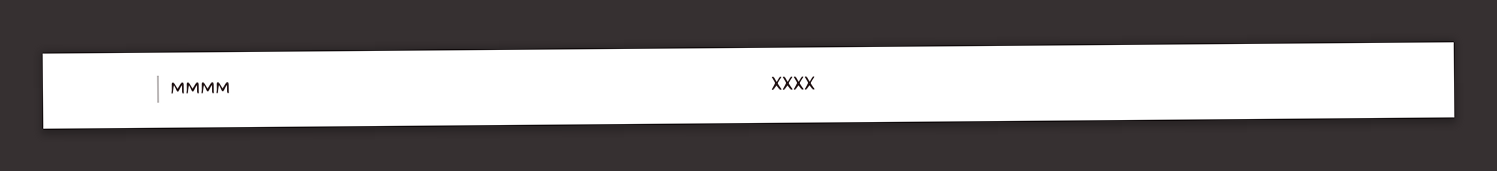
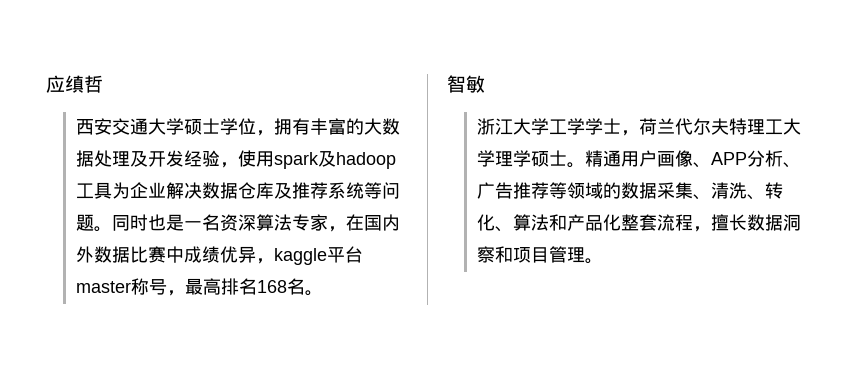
- MMMM
- XXXX
+ 应缜哲
+ 西安交通大学硕士学位，拥有丰富的大数据处理及开发经验，使用spark及hadoop工具为企业解决数据仓库及推荐系统等问题。同时也是一名资深算法专家，在国内外数据比赛中成绩优异，kaggle平台master称号，最高排名168名。
+ 智敏
+ 浙江大学工学学士，荷兰代尔夫特理工大学理学硕士。精通用户画像、APP分析、广告推荐等领域的数据采集、清洗、转化、算法和产品化整套流程，擅长数据洞察和项目管理。

